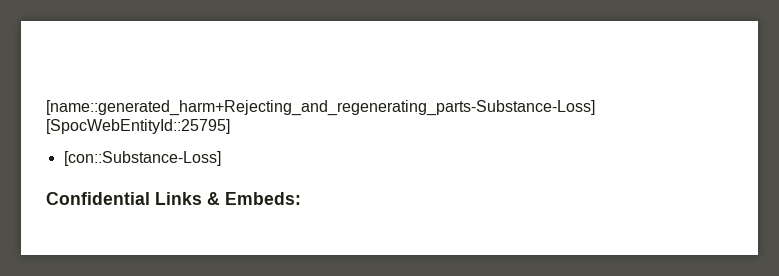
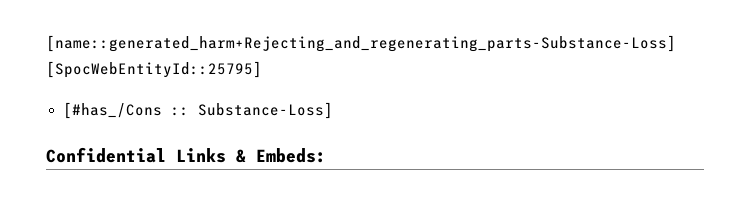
- [con::Substance-Loss]
+ [#has_/Cons :: Substance-Loss]

